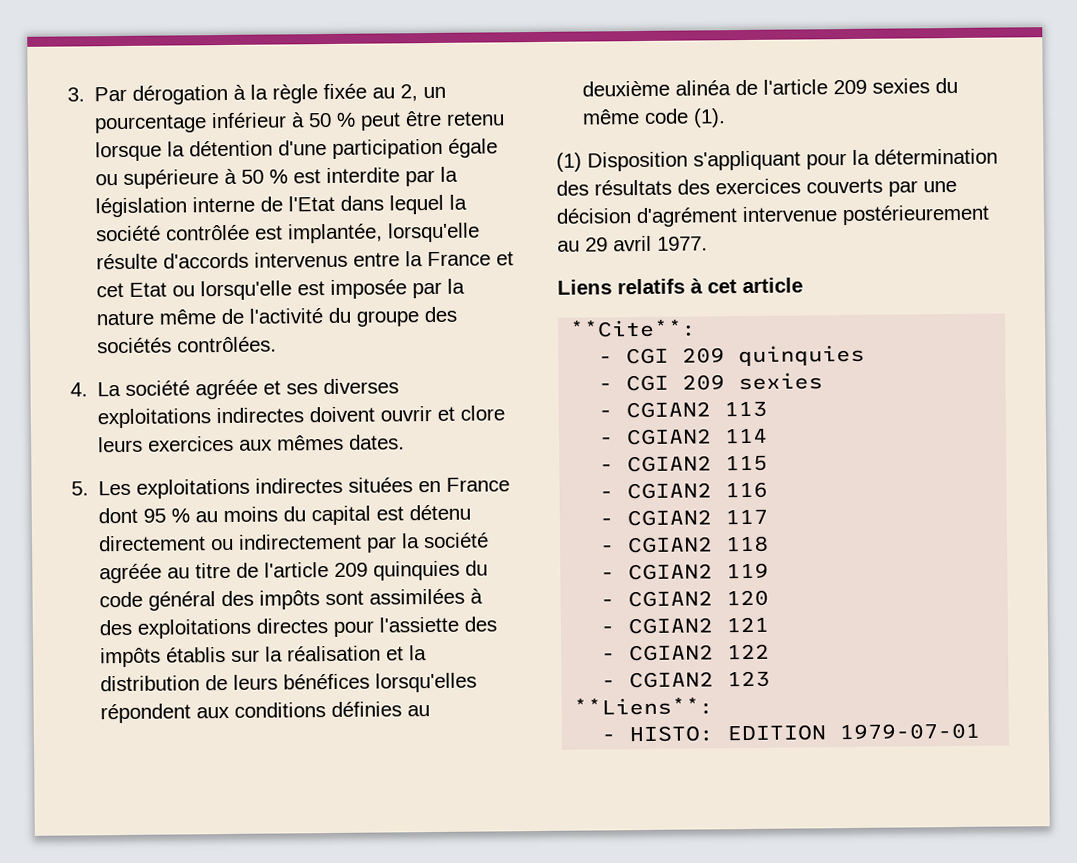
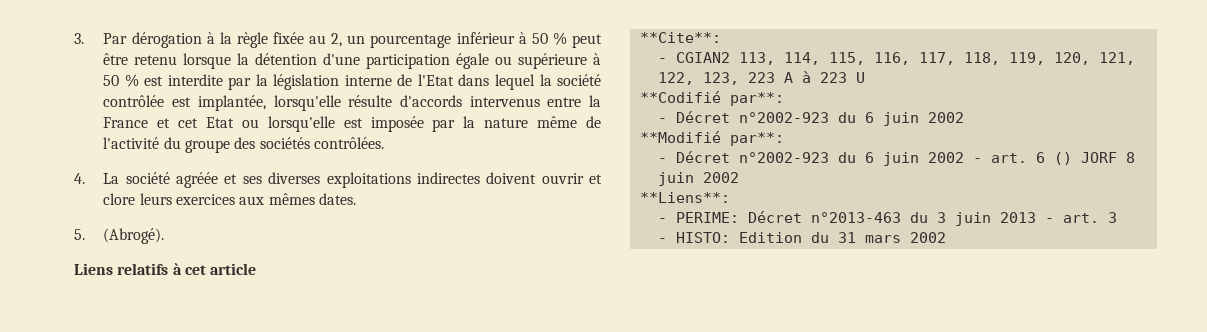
- 5. Les exploitations indirectes situées en France dont 95 % au moins du capital est détenu directement ou indirectement par la société agréée au titre de l'article 209 quinquies du code général des impôts sont assimilées à des exploitations directes pour l'assiette des impôts établis sur la réalisation et la distribution de leurs bénéfices lorsqu'elles répondent aux conditions définies au deuxième alinéa de l'article 209 sexies du même code (1).
- (1) Disposition s'appliquant pour la détermination des résultats des exercices couverts par une décision d'agrément intervenue postérieurement au 29 avril 1977.
+ 5. (Abrogé).
- - CGI 209 quinquies
- - CGI 209 sexies
- - CGIAN2 113
- - CGIAN2 114
- - CGIAN2 115
- - CGIAN2 116
- - CGIAN2 117
- - CGIAN2 118
- - CGIAN2 119
- - CGIAN2 120
- - CGIAN2 121
- - CGIAN2 122
- - CGIAN2 123
+ - CGIAN2 113, 114, 115, 116, 117, 118, 119, 120, 121, 122, 123, 223 A à 223 U
+ **Codifié par**:
+ - Décret n°2002-923 du 6 juin 2002
+ **Modifié par**:
+ - Décret n°2002-923 du 6 juin 2002 - art. 6 () JORF 8 juin 2002
  **Liens**:
- - HISTO: EDITION 1979-07-01
+ - PERIME: Décret n°2013-463 du 3 juin 2013 - art. 3
+ - HISTO: Edition du 31 mars 2002

